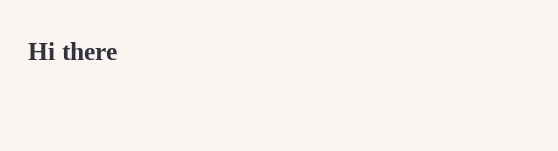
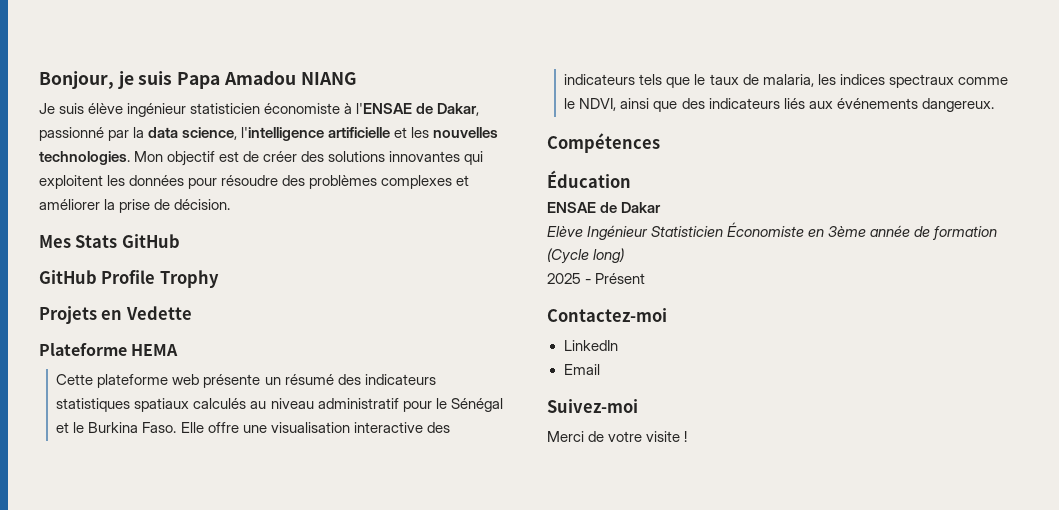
- Hi there
+ Bonjour, je suis Papa Amadou NIANG
+ Je suis élève ingénieur statisticien économiste à l'ENSAE de Dakar, passionné par la data science, l'intelligence artificielle et les nouvelles technologies. Mon objectif est de créer des solutions innovantes qui exploitent les données pour résoudre des problèmes complexes et améliorer la prise de décision.
+ Mes Stats GitHub
+ GitHub Profile Trophy
+ Projets en Vedette
+ Plateforme HEMA
+ Cette plateforme web présente un résumé des indicateurs statistiques spatiaux calculés au niveau administratif pour le Sénégal et le Burkina Faso. Elle offre une visualisation interactive des indicateurs tels que le taux de malaria, les indices spectraux comme le NDVI, ainsi que des indicateurs liés aux événements dangereux.
+ Compétences
+ Éducation
+ ENSAE de Dakar
+ Elève Ingénieur Statisticien Économiste en 3ème année de formation (Cycle long)
+ 2025 - Présent
+ Contactez-moi
+ LinkedIn
+ Email
+ Suivez-moi
+ Merci de votre visite !

